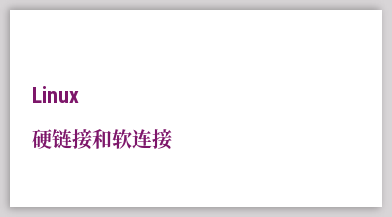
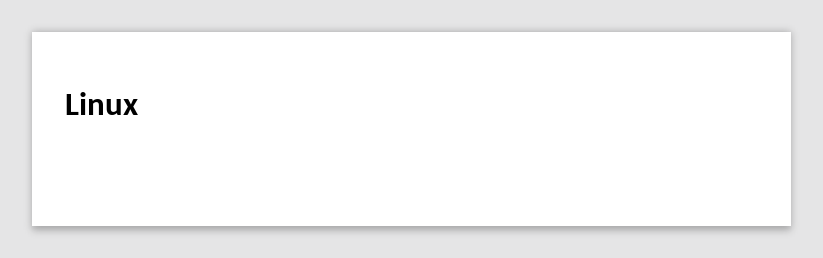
- 硬链接和软连接

